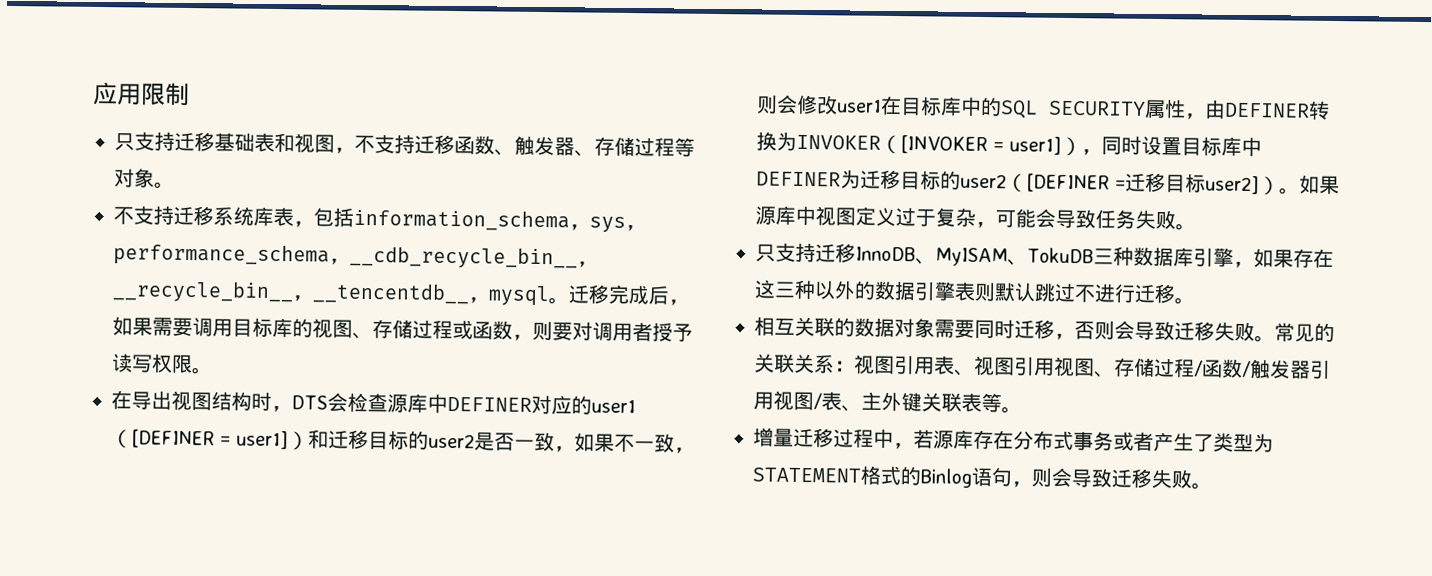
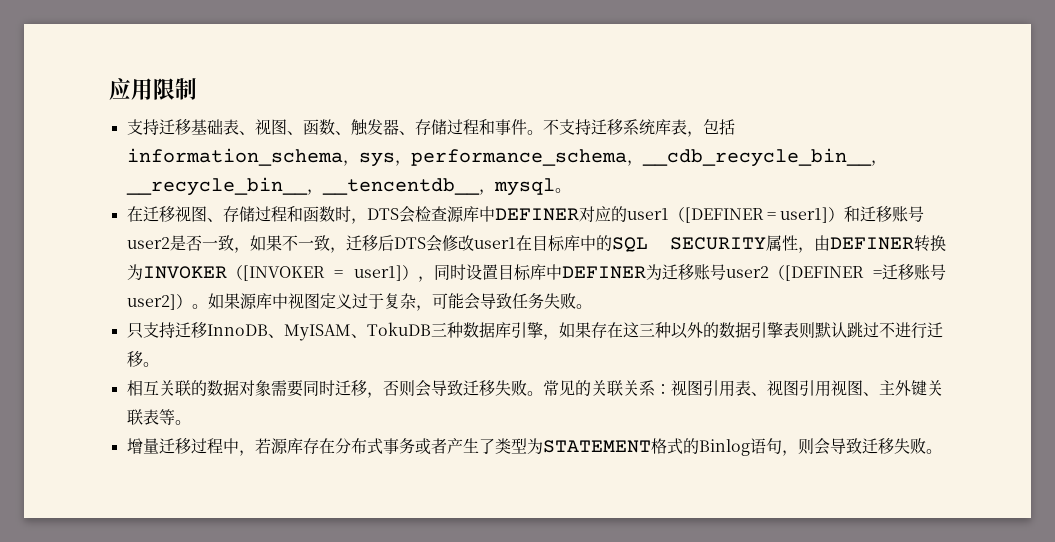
- 只支持迁移基础表和视图，不支持迁移函数、触发器、存储过程等对象。
- 不支持迁移系统库表，包括information_schema，sys，performance_schema，__cdb_recycle_bin__，__recycle_bin__，__tencentdb__，mysql。迁移完成后，如果需要调用目标库的视图、存储过程或函数，则要对调用者授予读写权限。
- 在导出视图结构时，DTS会检查源库中DEFINER对应的user1（[DEFINER = user1]）和迁移目标的user2是否一致，如果不一致，则会修改user1在目标库中的SQL SECURITY属性，由DEFINER转换为INVOKER（[INVOKER = user1]），同时设置目标库中DEFINER为迁移目标的user2（[DEFINER =迁移目标user2]）。
+ 支持迁移基础表、视图、函数、触发器、存储过程和事件。不支持迁移系统库表，包括information_schema，sys，performance_schema，__cdb_recycle_bin__，__recycle_bin__，__tencentdb__，mysql。
+ 在迁移视图、存储过程和函数时，DTS会检查源库中DEFINER对应的user1（[DEFINER = user1]）和迁移账号user2是否一致，如果不一致，迁移后DTS会修改user1在目标库中的SQL SECURITY属性，由DEFINER转换为INVOKER（[INVOKER = user1]），同时设置目标库中DEFINER为迁移账号user2（[DEFINER =迁移账号user2]）。
- 常见的关联关系：视图引用表、视图引用视图、存储过程/函数/触发器引用视图/表、主外键关联表等。
+ 常见的关联关系：视图引用表、视图引用视图、主外键关联表等。

